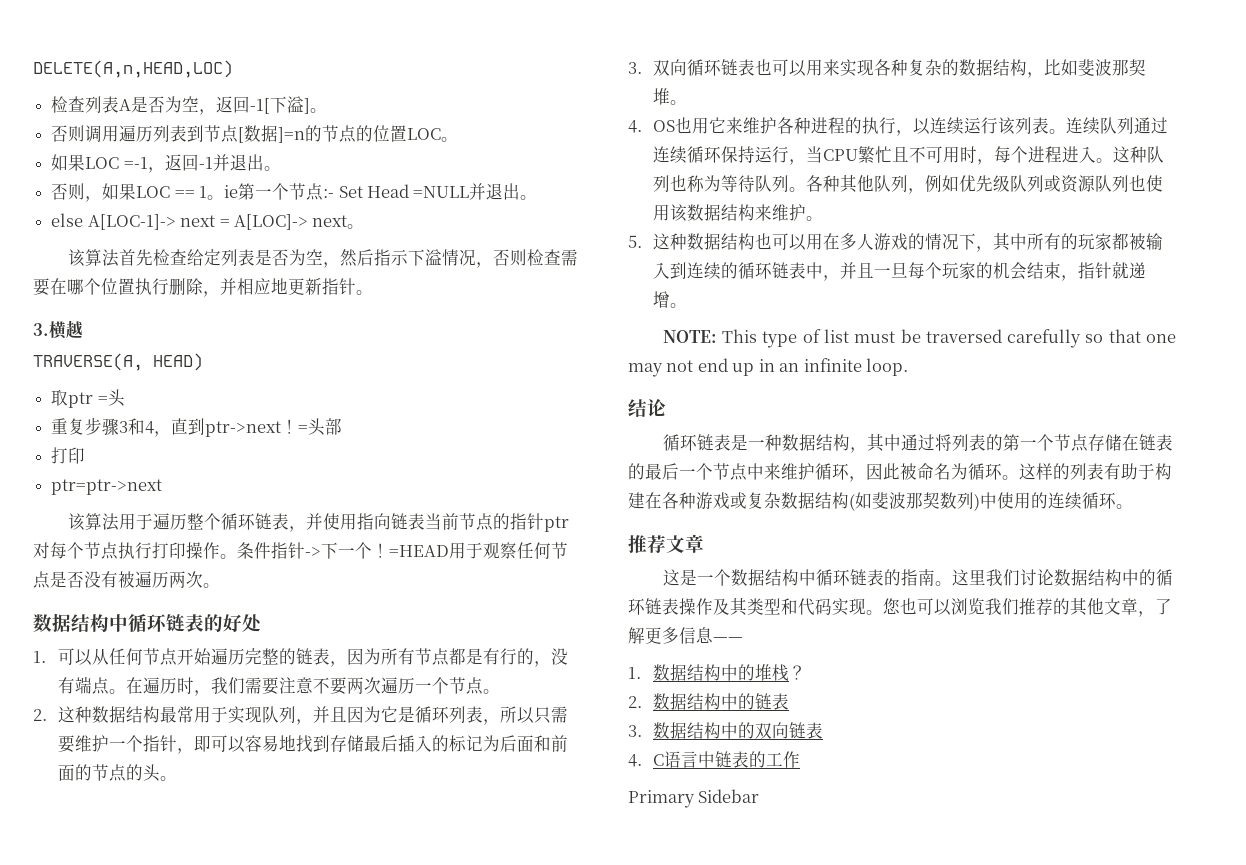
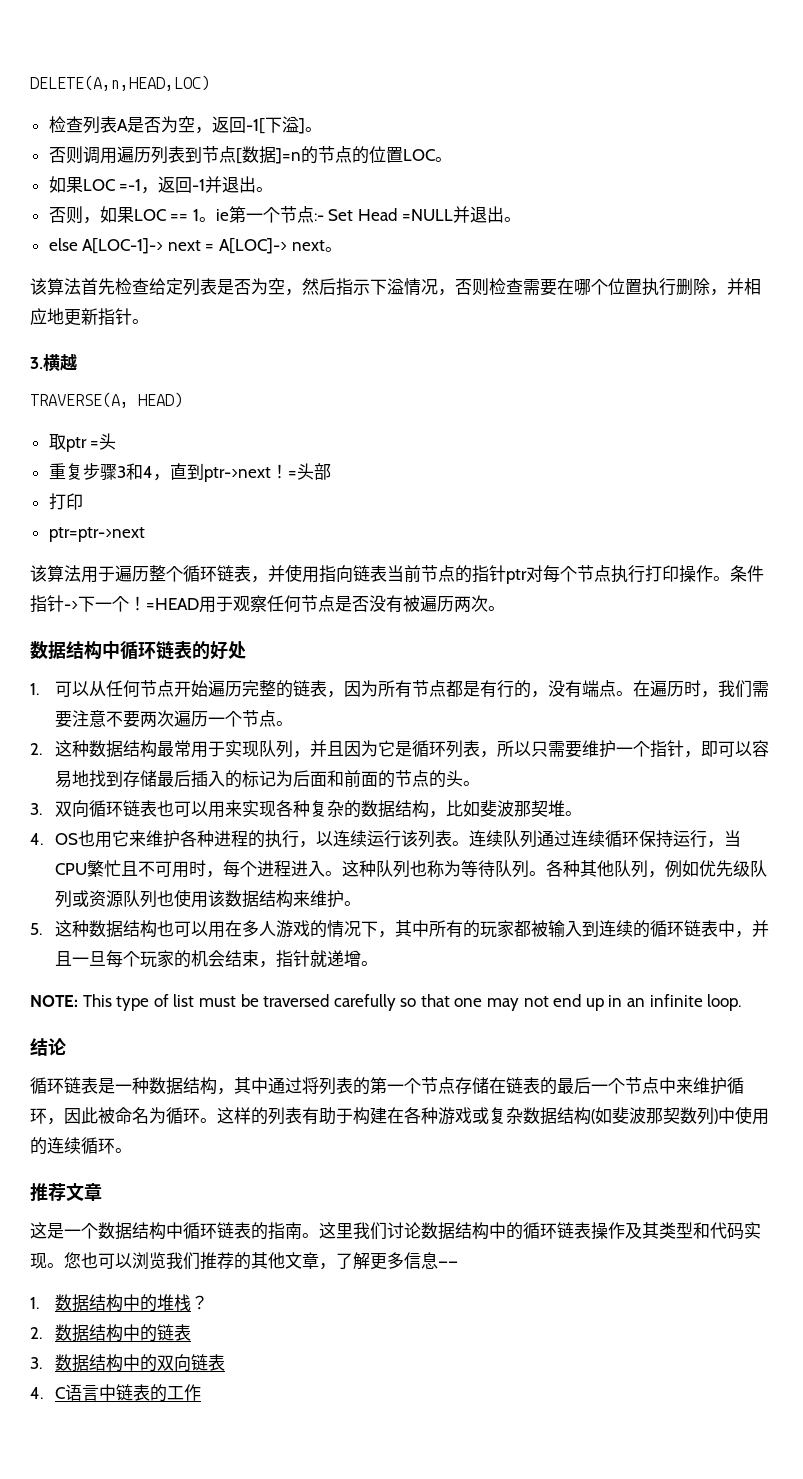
- Primary Sidebar

